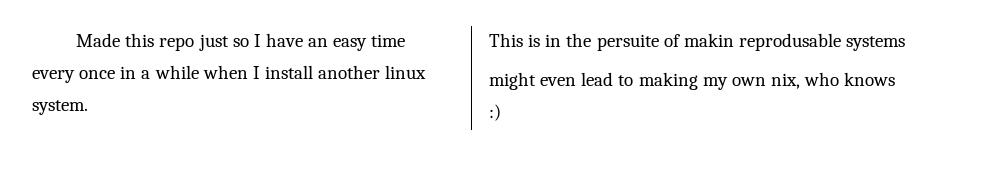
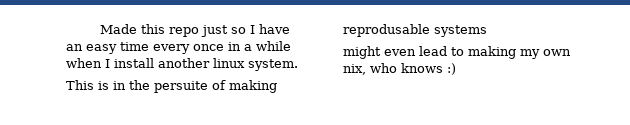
- This is in the persuite of makin reprodusable systems
+ This is in the persuite of making reprodusable systems

